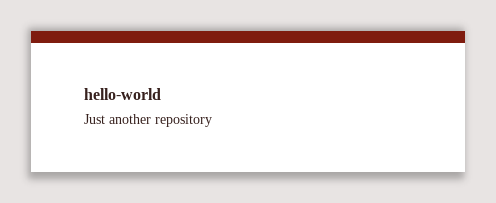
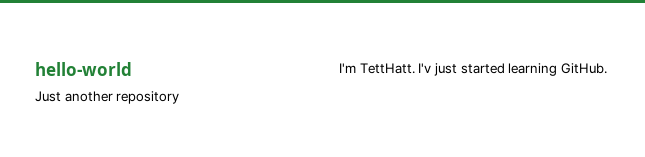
+ I'm TettHatt. I'v just started learning GitHub.

